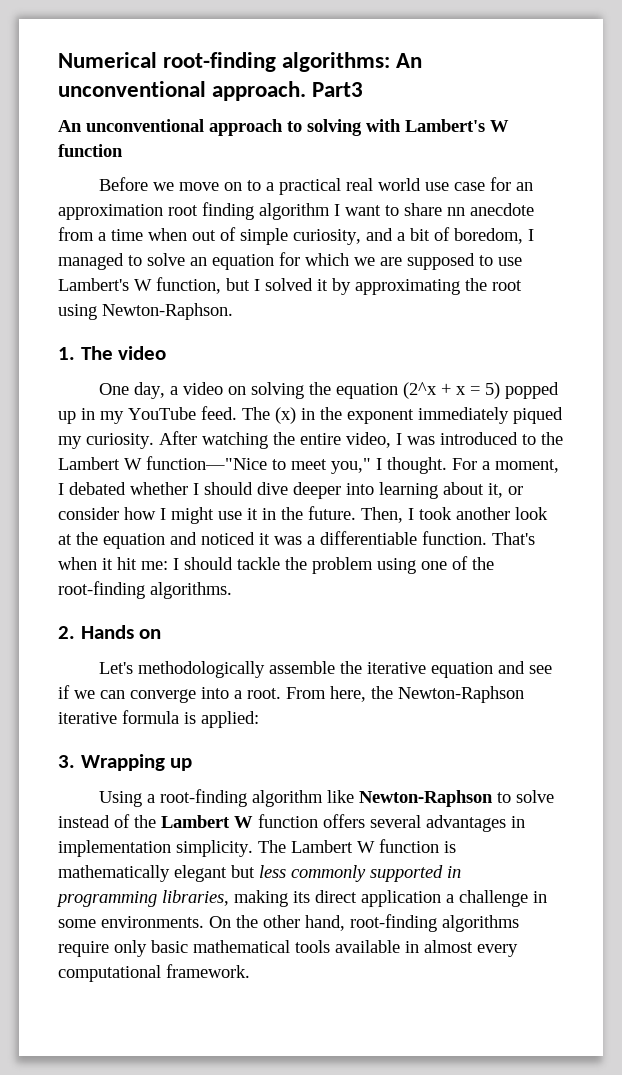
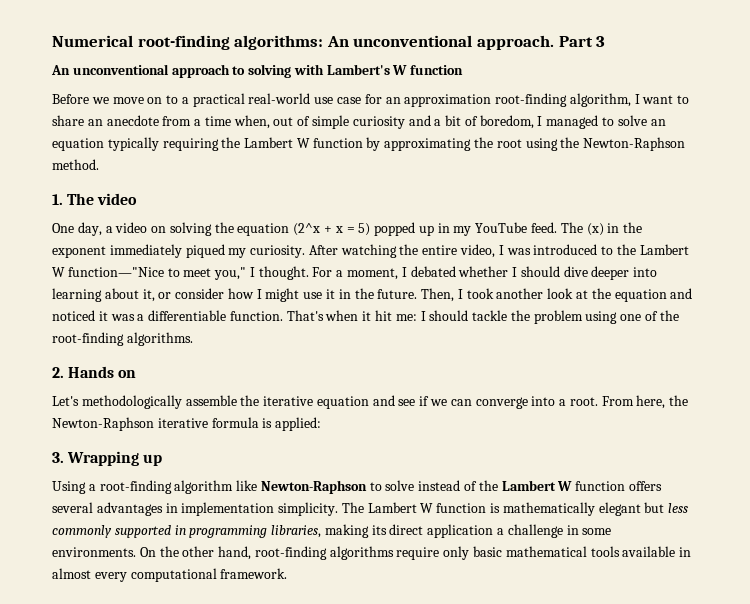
- Part3
+ Part 3
- Before we move on to a practical real world use case for an approximation root finding algorithm I want to share nn anecdote from a time when out of simple curiosity, and a bit of boredom, I managed to solve an equation for which we are supposed to use Lambert's W function, but I solved it by approximating the root using Newton-Raphson.
+ Before we move on to a practical real-world use case for an approximation root-finding algorithm, I want to share an anecdote from a time when, out of simple curiosity and a bit of boredom, I managed to solve an equation typically requiring the Lambert W function by approximating the root using the Newton-Raphson method.

